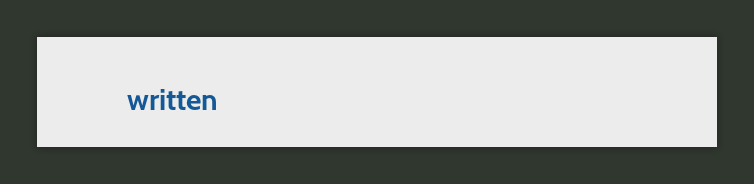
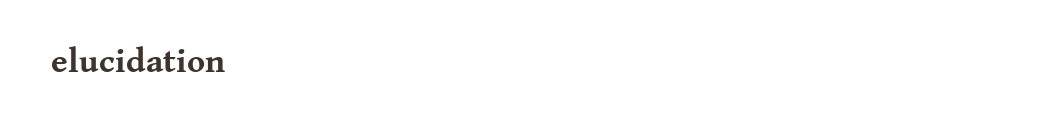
- written
+ elucidation

